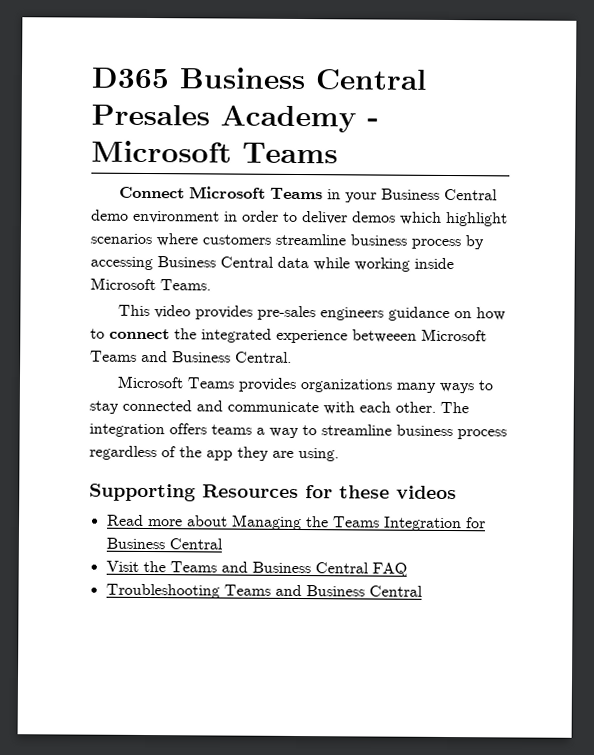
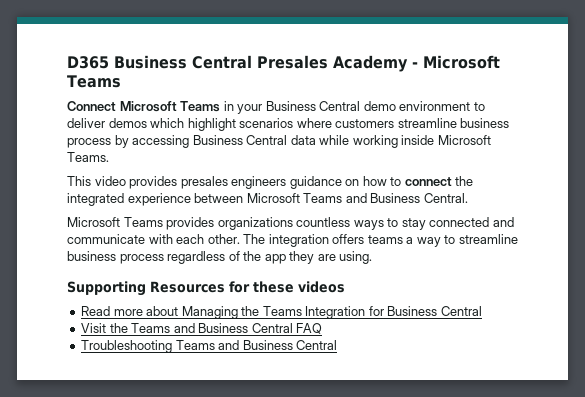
- Connect Microsoft Teams in your Business Central demo environment in order to deliver demos which highlight scenarios where customers streamline business process by accessing Business Central data while working inside Microsoft Teams.
+ Connect Microsoft Teams in your Business Central demo environment to deliver demos which highlight scenarios where customers streamline business process by accessing Business Central data while working inside Microsoft Teams.
- This video provides pre-sales engineers guidance on how to connect the integrated experience betweeen Microsoft Teams and Business Central.
+ This video provides presales engineers guidance on how to connect the integrated experience between Microsoft Teams and Business Central.
- Microsoft Teams provides organizations many ways to stay connected and communicate with each other.
+ Microsoft Teams provides organizations countless ways to stay connected and communicate with each other.

